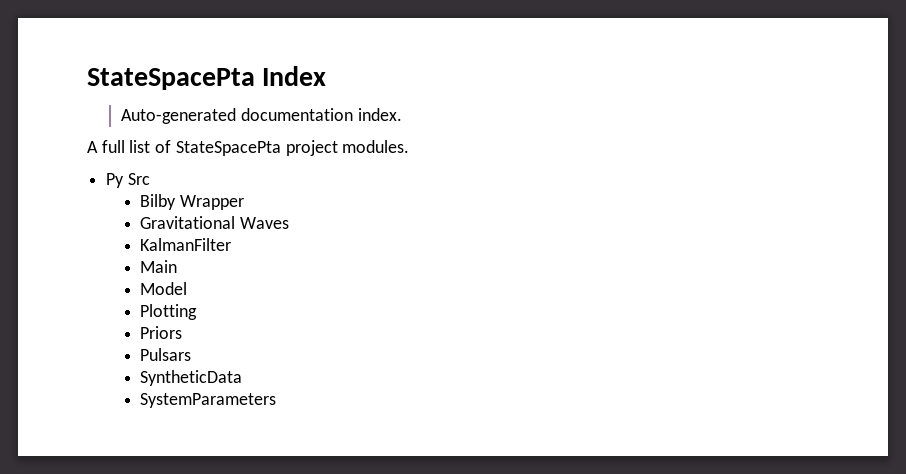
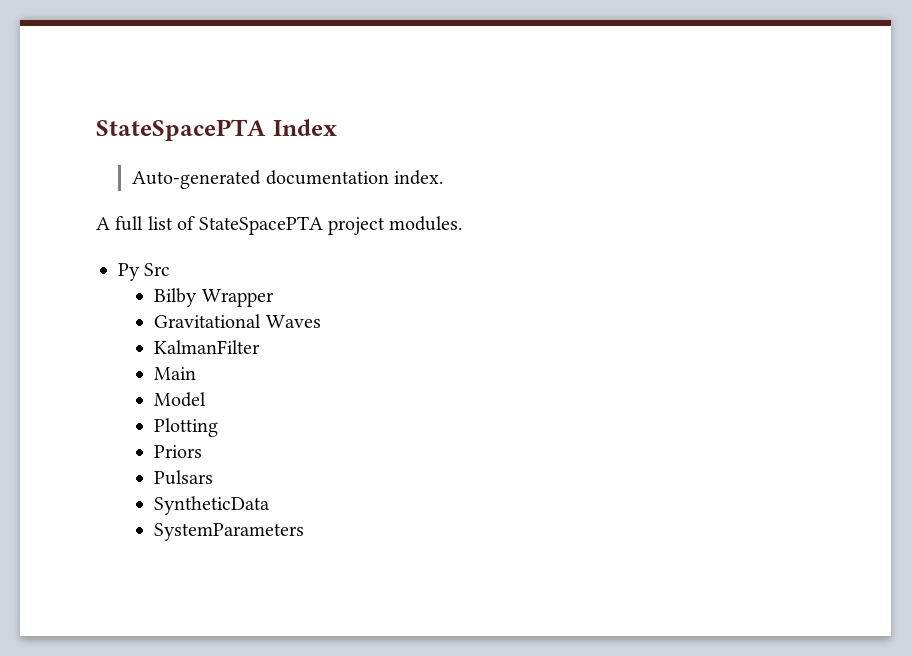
- StateSpacePta Index
+ StateSpacePTA Index
- A full list of StateSpacePta project modules.
+ A full list of StateSpacePTA project modules.

